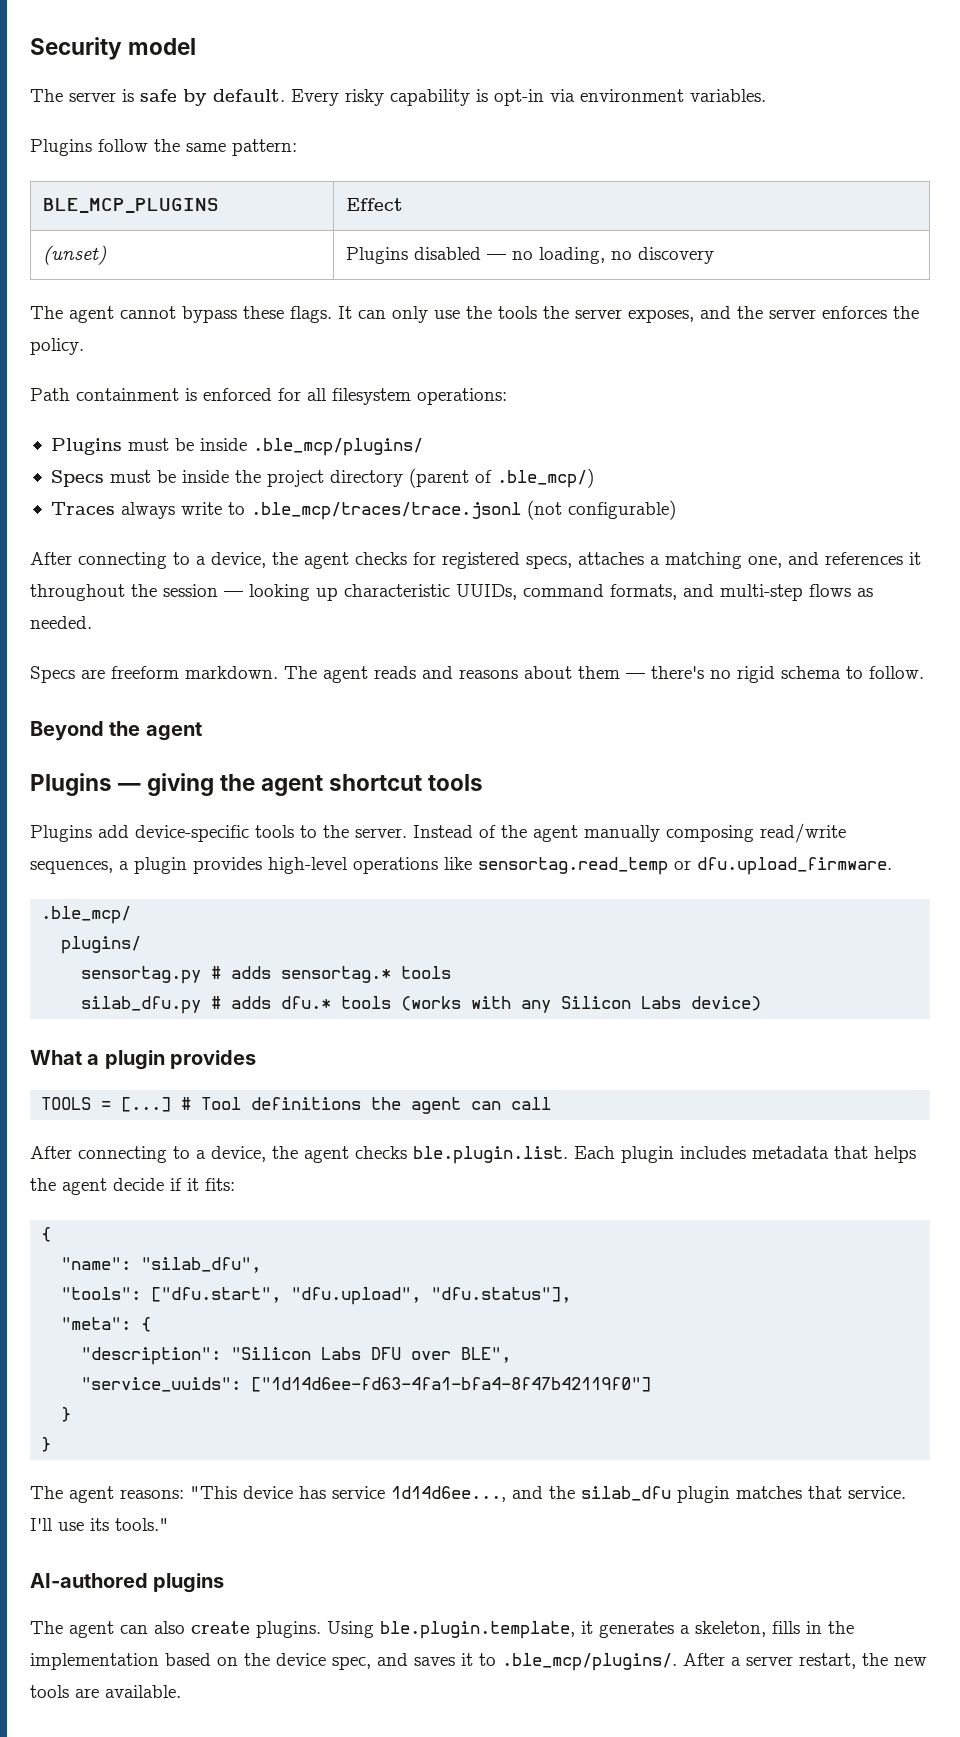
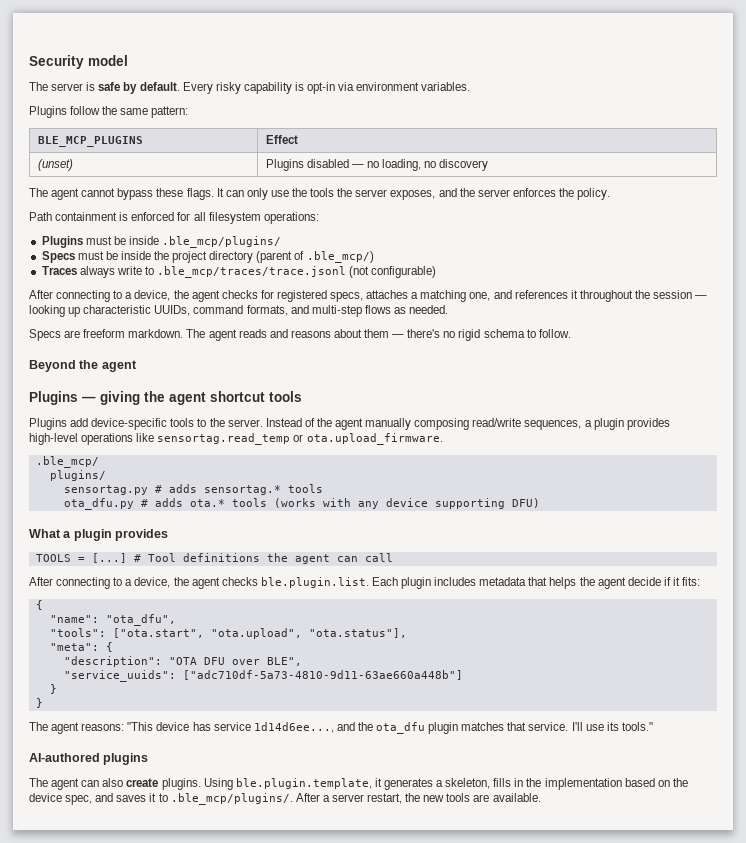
- Instead of the agent manually composing read/write sequences, a plugin provides high-level operations like sensortag.read_temp or dfu.upload_firmware.
+ Instead of the agent manually composing read/write sequences, a plugin provides high-level operations like sensortag.read_temp or ota.upload_firmware.
- silab_dfu.py # adds dfu.* tools (works with any Silicon Labs device)
+ ota_dfu.py # adds ota.* tools (works with any device supporting DFU)
- "name": "silab_dfu",
+ "name": "ota_dfu",
- "tools": ["dfu.start", "dfu.upload", "dfu.status"],
+ "tools": ["ota.start", "ota.upload", "ota.status"],
- "description": "Silicon Labs DFU over BLE",
+ "description": "OTA DFU over BLE",
- "service_uuids": ["1d14d6ee-fd63-4fa1-bfa4-8f47b42119f0"]
+ "service_uuids": ["adc710df-5a73-4810-9d11-63ae660a448b"]
- The agent reasons: "This device has service 1d14d6ee..., and the silab_dfu plugin matches that service.
+ The agent reasons: "This device has service 1d14d6ee..., and the ota_dfu plugin matches that service.

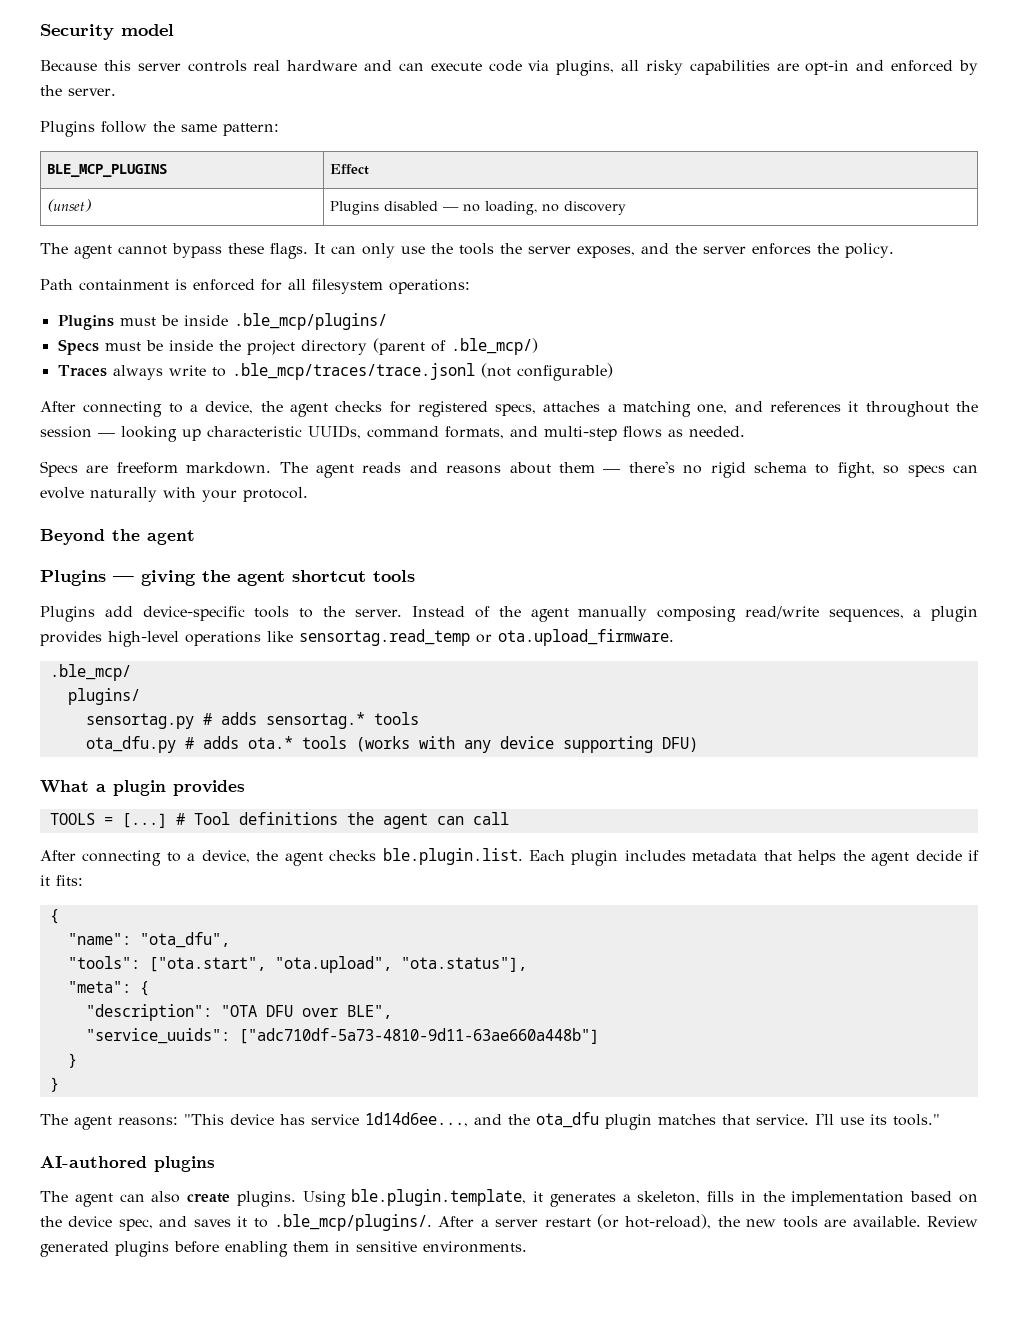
- The server is safe by default. Every risky capability is opt-in via environment variables.
+ Because this server controls real hardware and can execute code via plugins, all risky capabilities are opt-in and enforced by the server.
- The agent reads and reasons about them — there's no rigid schema to follow.
+ The agent reads and reasons about them — there's no rigid schema to fight, so specs can evolve naturally with your protocol.
- Using ble.plugin.template, it generates a skeleton, fills in the implementation based on the device spec, and saves it to .ble_mcp/plugins/. After a server restart, the new tools are available.
+ Using ble.plugin.template, it generates a skeleton, fills in the implementation based on the device spec, and saves it to .ble_mcp/plugins/. After a server restart (or hot-reload), the new tools are available.
+ Review generated plugins before enabling them in sensitive environments.

